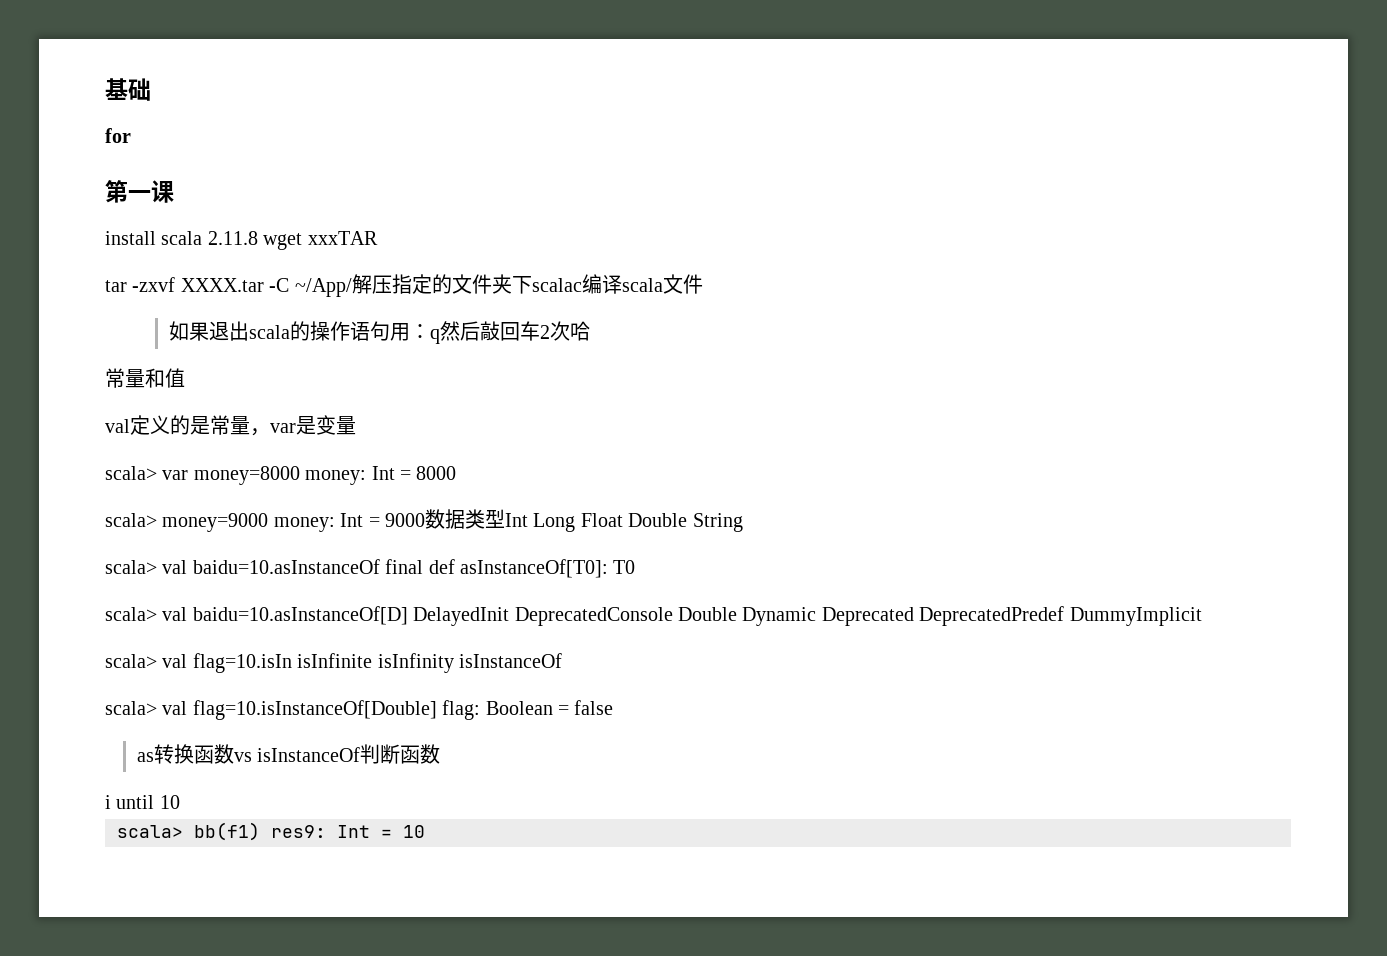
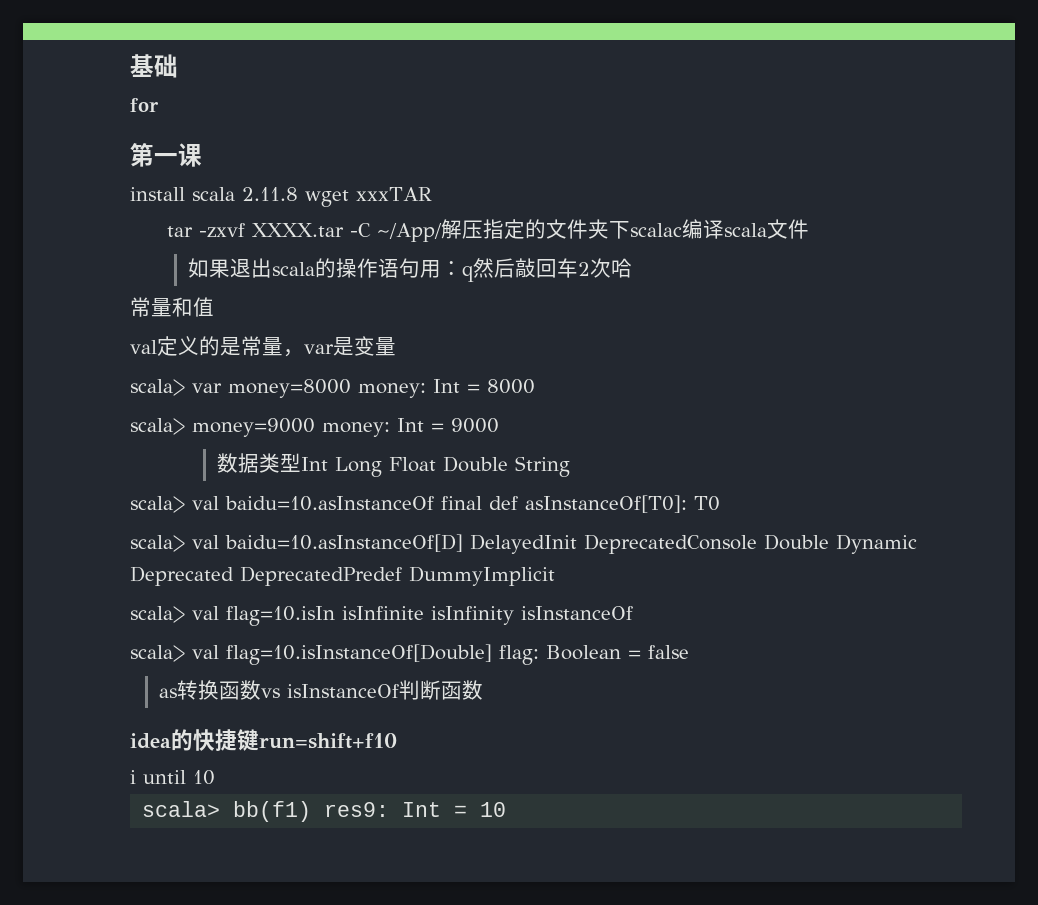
- scala> money=9000 money: Int = 9000数据类型Int Long Float Double String
+ scala> money=9000 money: Int = 9000
+ 数据类型Int Long Float Double String
+ idea的快捷键run=shift+f10

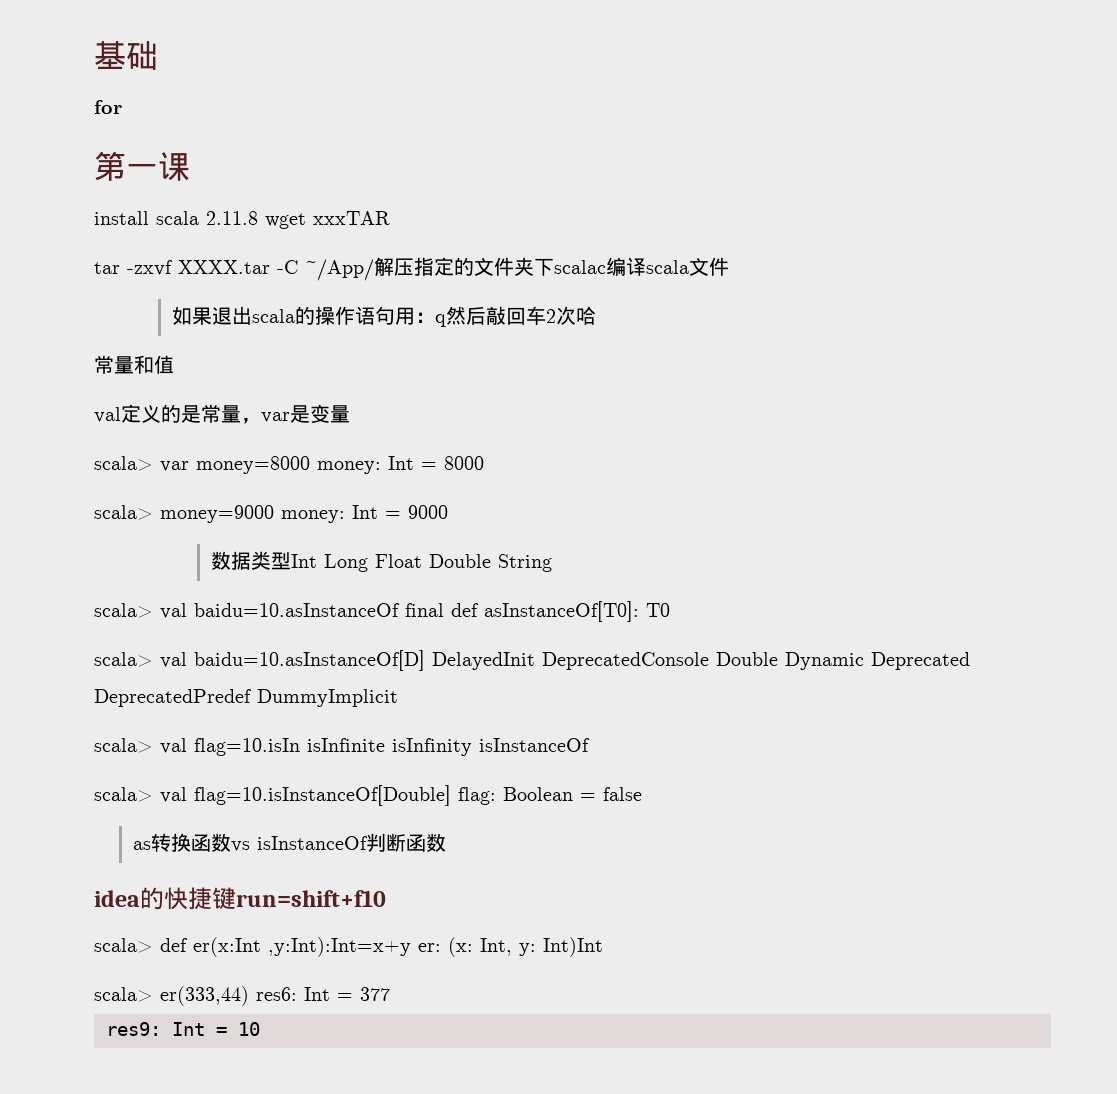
- i until 10
- scala> bb(f1) res9: Int = 10
+ scala> def er(x:Int ,y:Int):Int=x+y er: (x: Int, y: Int)Int
+ scala> er(333,44) res6: Int = 377
+ res9: Int = 10

